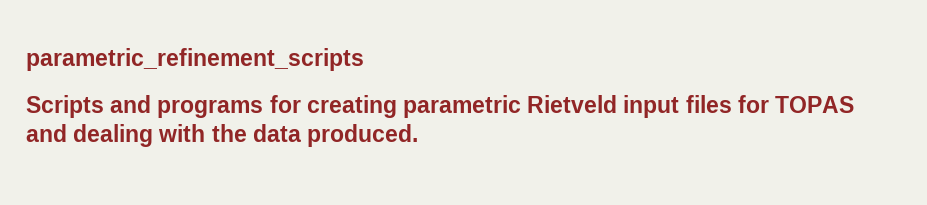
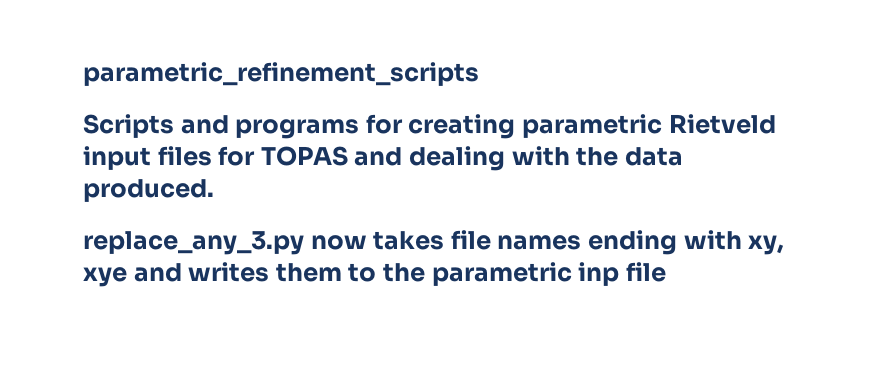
+ replace_any_3.py now takes file names ending with xy, xye and writes them to the parametric inp file

